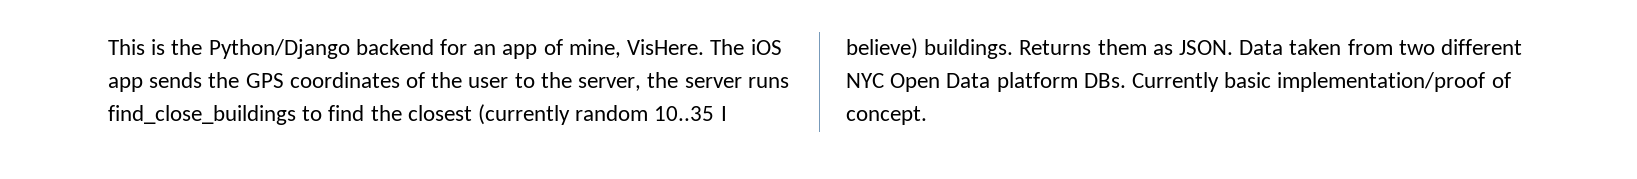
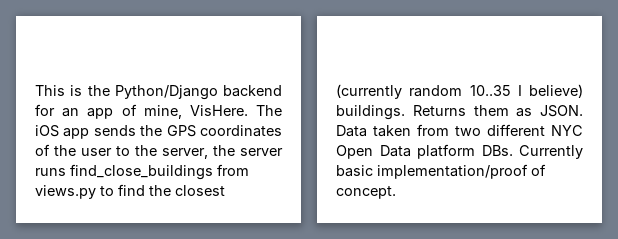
- The iOS app sends the GPS coordinates of the user to the server, the server runs find_close_buildings to find the closest (currently random 10..35 I believe) buildings.
+ The iOS app sends the GPS coordinates of the user to the server, the server runs find_close_buildings from views.py to find the closest (currently random 10..35 I believe) buildings.

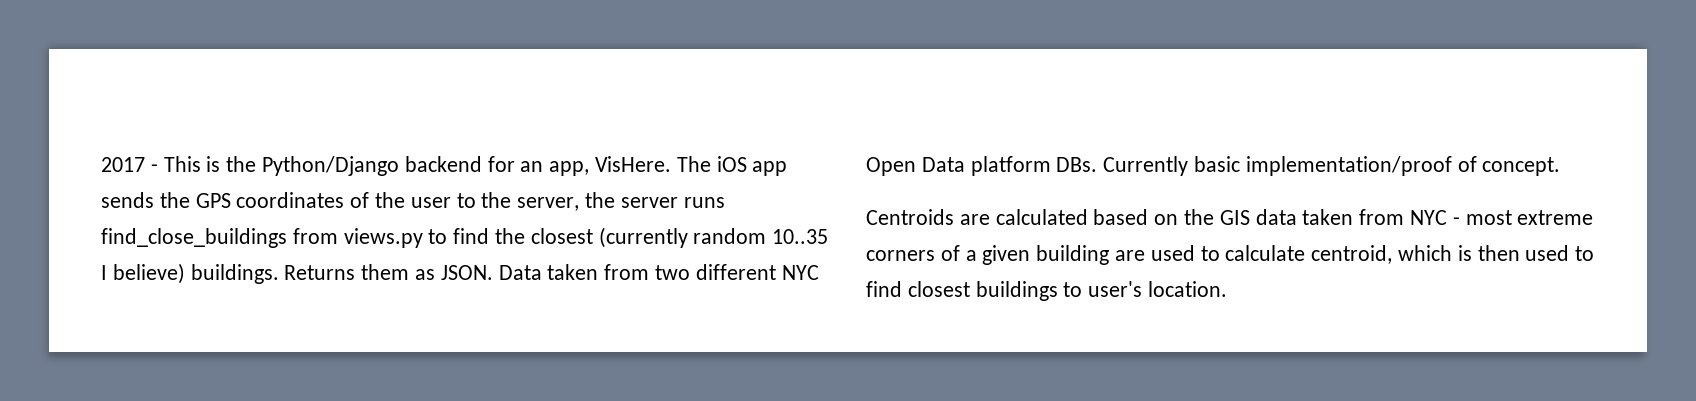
- This is the Python/Django backend for an app of mine, VisHere.
+ 2017 - This is the Python/Django backend for an app, VisHere.
+ Centroids are calculated based on the GIS data taken from NYC - most extreme corners of a given building are used to calculate centroid, which is then used to find closest buildings to user's location.

